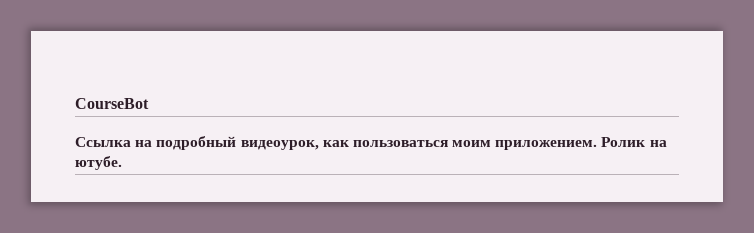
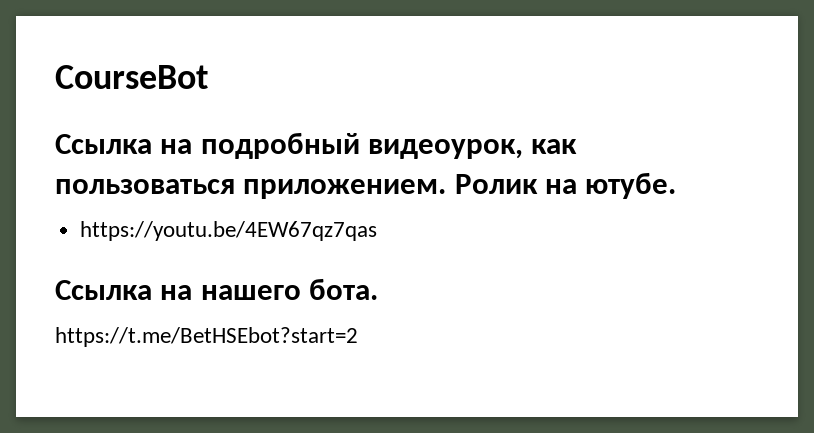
- Ссылка на подробный видеоурок, как пользоваться моим приложением.
+ Ссылка на подробный видеоурок, как пользоваться приложением.
+ https://youtu.be/4EW67qz7qas
+ Ссылка на нашего бота.
+ https://t.me/BetHSEbot?start=2

